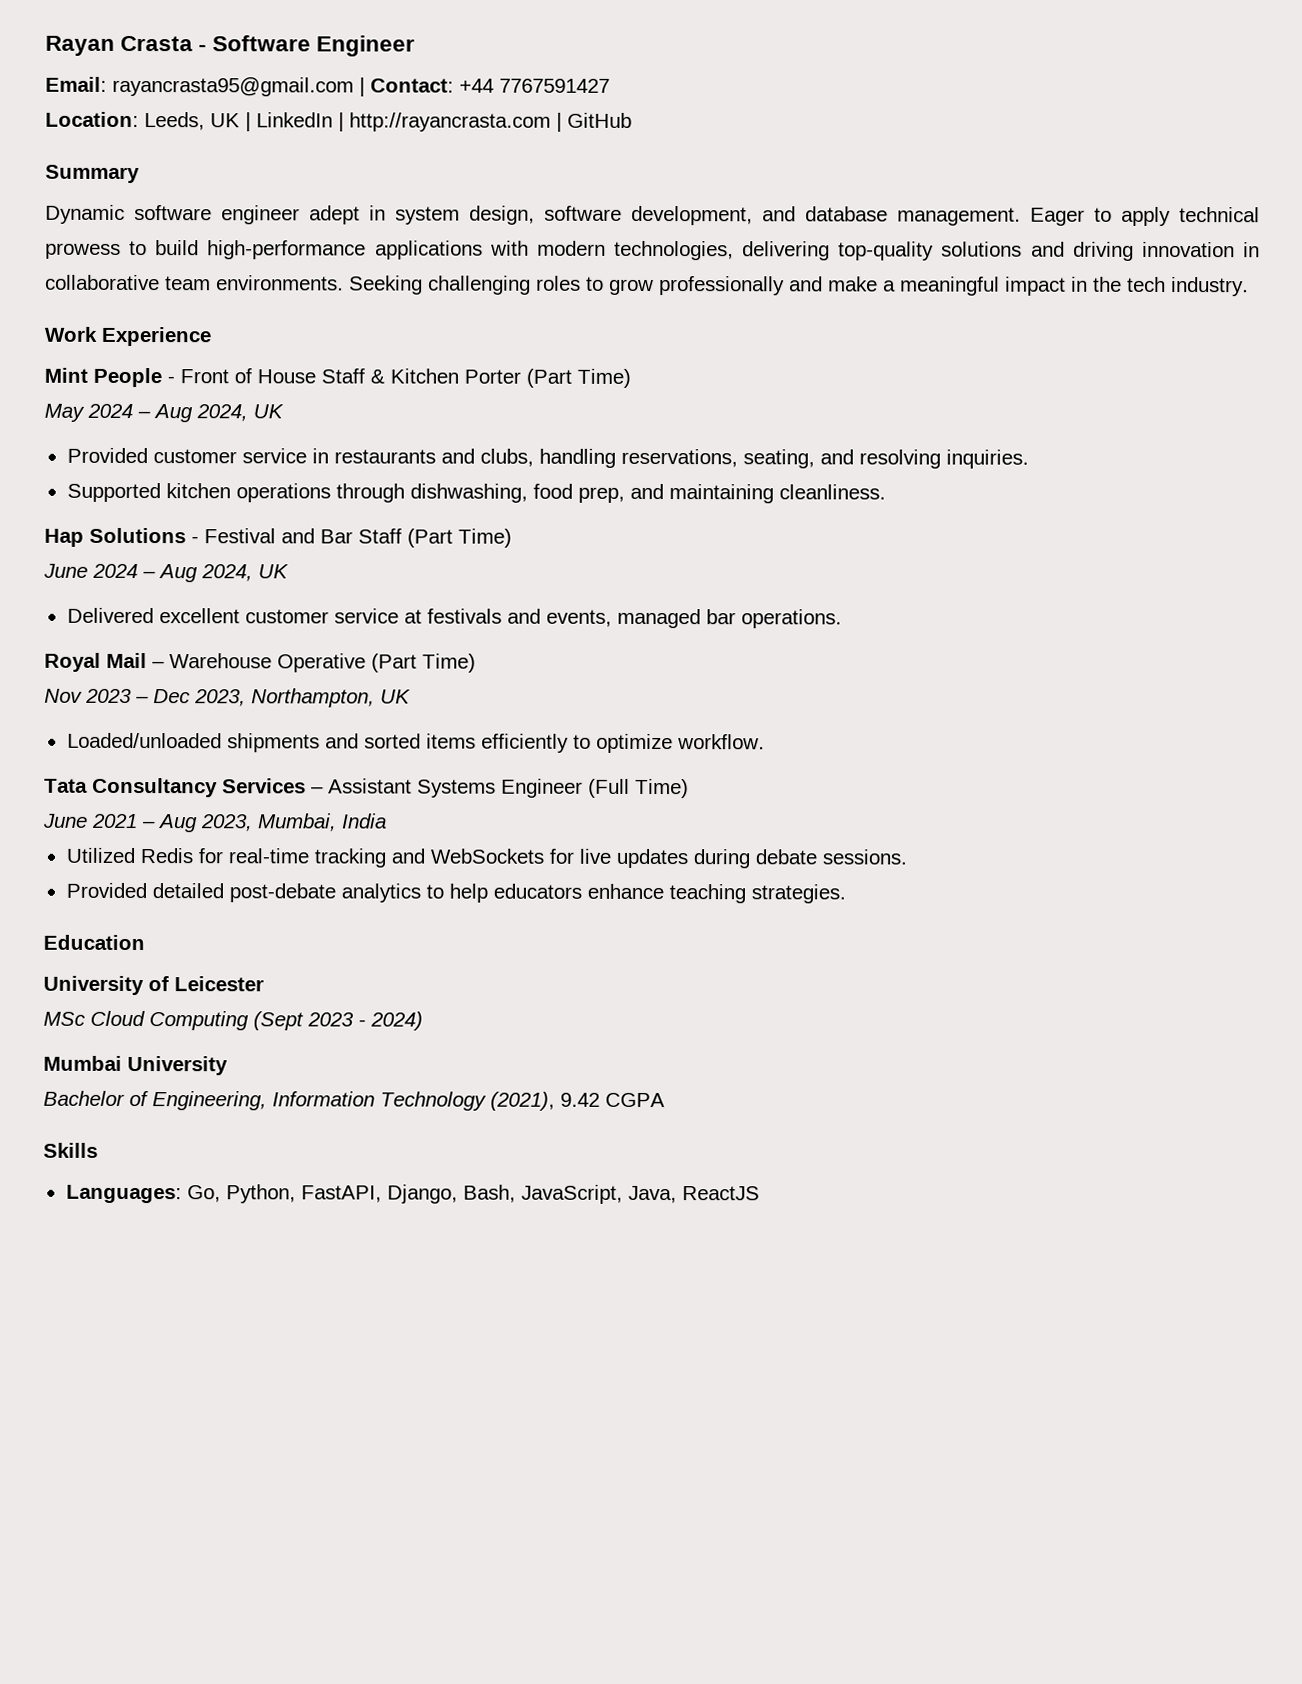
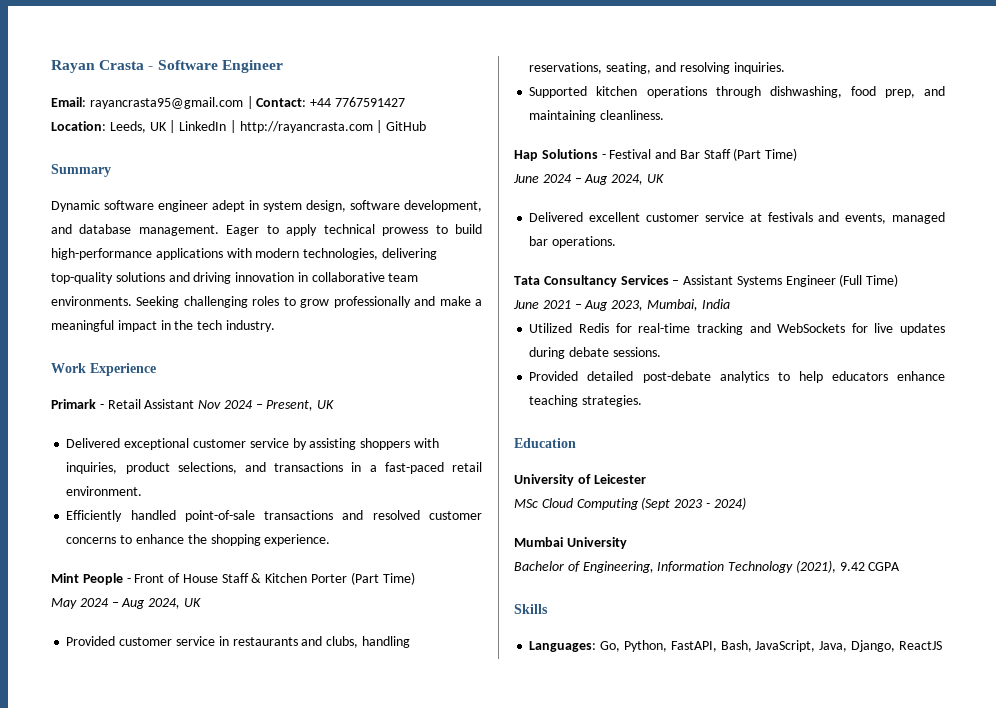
+ Primark - Retail Assistant Nov 2024 – Present, UK
+ Delivered exceptional customer service by assisting shoppers with inquiries, product selections, and transactions in a fast-paced retail environment.
+ Efficiently handled point-of-sale transactions and resolved customer concerns to enhance the shopping experience.
- Royal Mail – Warehouse Operative (Part Time)
- Nov 2023 – Dec 2023, Northampton, UK
- Loaded/unloaded shipments and sorted items efficiently to optimize workflow.
- Languages: Go, Python, FastAPI, Django, Bash, JavaScript, Java, ReactJS
+ Languages: Go, Python, FastAPI, Bash, JavaScript, Java, Django, ReactJS

